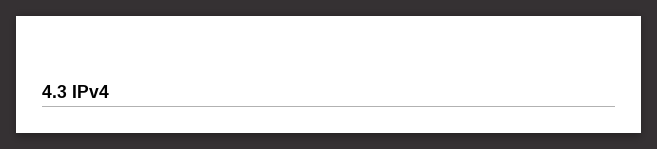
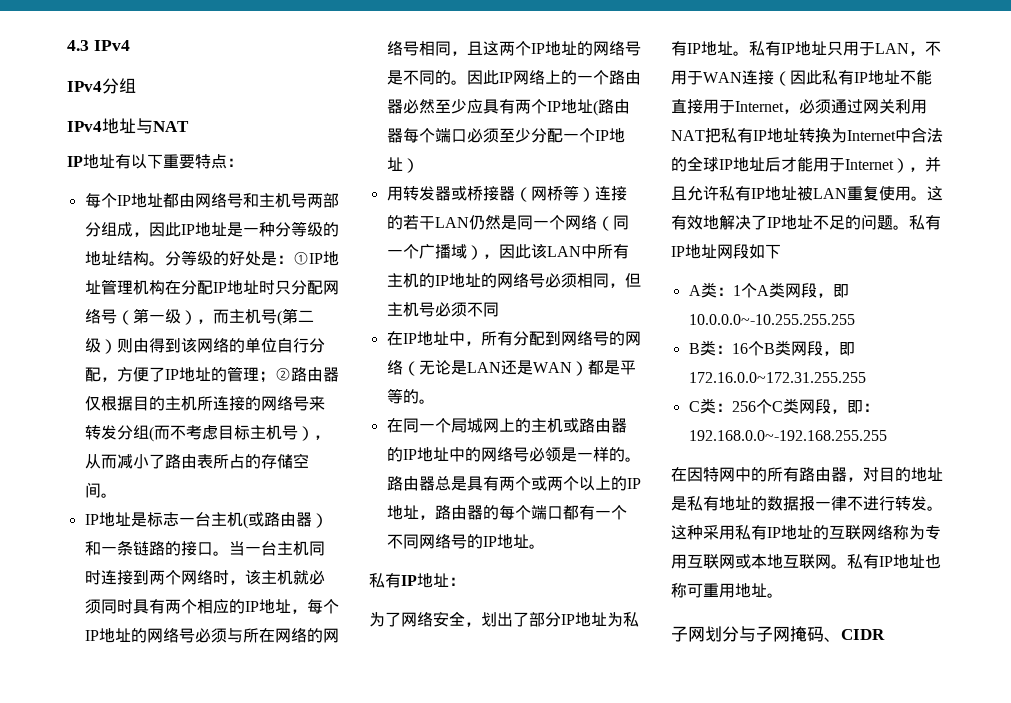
+ IPv4分组
+ IPv4地址与NAT
+ IP地址有以下重要特点：
+ 每个IP地址都由网络号和主机号两部分组成，因此IP地址是一种分等级的地址结构。分等级的好处是：①IP地址管理机构在分配IP地址时只分配网络号（第一级），而主机号(第二级）则由得到该网络的单位自行分配，方便了IP地址的管理；②路由器仅根据目的主机所连接的网络号来转发分组(而不考虑目标主机号），从而减小了路由表所占的存储空间。
+ IP地址是标志一台主机(或路由器）和一条链路的接口。当一台主机同时连接到两个网络时，该主机就必须同时具有两个相应的IP地址，每个IP地址的网络号必须与所在网络的网络号相同，且这两个IP地址的网络号是不同的。因此IP网络上的一个路由器必然至少应具有两个IP地址(路由器每个端口必须至少分配一个IP地址）
+ 用转发器或桥接器（网桥等）连接的若干LAN仍然是同一个网络（同一个广播域），因此该LAN中所有主机的IP地址的网络号必须相同，但主机号必须不同
+ 在IP地址中，所有分配到网络号的网络（无论是LAN还是WAN）都是平等的。
+ 在同一个局城网上的主机或路由器的IP地址中的网络号必领是一样的。路由器总是具有两个或两个以上的IP地址，路由器的每个端口都有一个不同网络号的IP地址。
+ 私有IP地址：
+ 为了网络安全，划出了部分IP地址为私有IP地址。私有IP地址只用于LAN，不用于WAN连接（因此私有IP地址不能直接用于Internet，必须通过网关利用NAT把私有IP地址转换为Internet中合法的全球IP地址后才能用于Internet），并且允许私有IP地址被LAN重复使用。这有效地解决了IP地址不足的问题。私有IP地址网段如下
+ A类：1个A类网段，即10.0.0.0~-10.255.255.255
+ B类：16个B类网段，即172.16.0.0~172.31.255.255
+ C类：256个C类网段，即：192.168.0.0~-192.168.255.255
+ 在因特网中的所有路由器，对目的地址是私有地址的数据报一律不进行转发。这种采用私有IP地址的互联网络称为专用互联网或本地互联网。私有IP地址也称可重用地址。
+ 子网划分与子网掩码、CIDR

